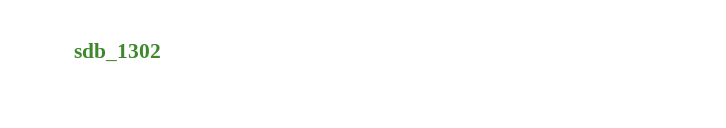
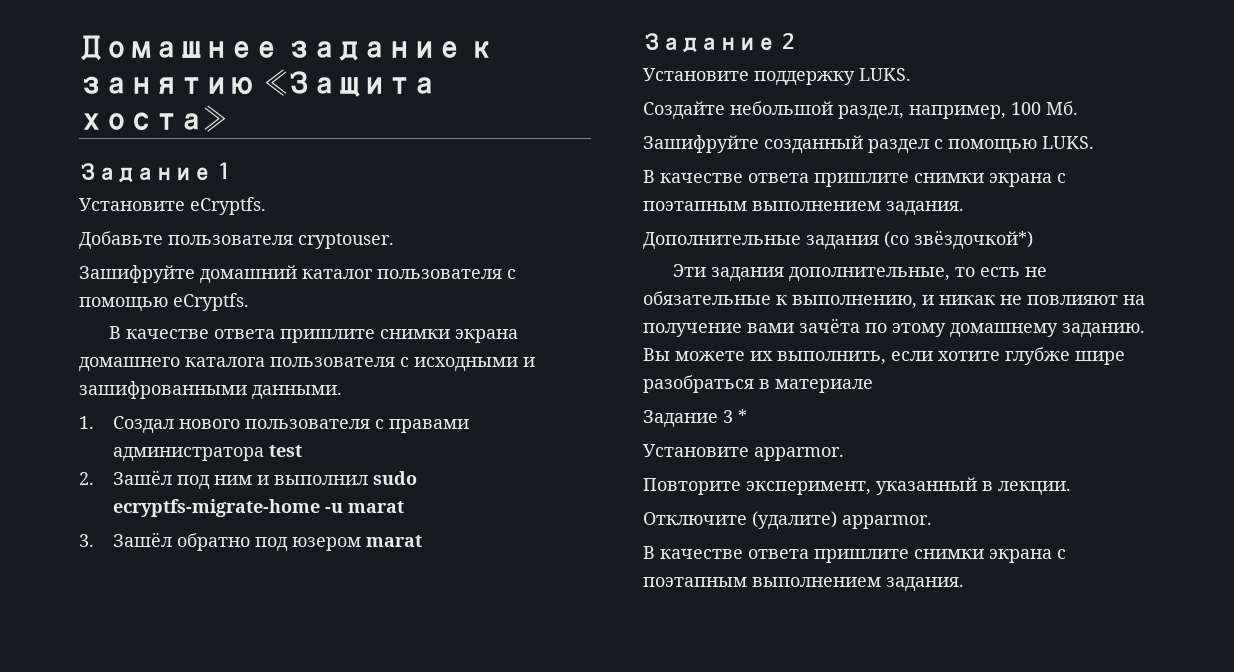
- sdb_1302
+ Домашнее задание к занятию «Защита хоста»
+ Задание 1
+ Установите eCryptfs.
+ Добавьте пользователя cryptouser.
+ Зашифруйте домашний каталог пользователя с помощью eCryptfs.
+ В качестве ответа пришлите снимки экрана домашнего каталога пользователя с исходными и зашифрованными данными.
+ 1. Создал нового пользователя с правами администратора test
+ 2. Зашёл под ним и выполнил sudo ecryptfs-migrate-home -u marat
+ 3. Зашёл обратно под юзером marat
+ Задание 2
+ Установите поддержку LUKS.
+ Создайте небольшой раздел, например, 100 Мб.
+ Зашифруйте созданный раздел с помощью LUKS.
+ В качестве ответа пришлите снимки экрана с поэтапным выполнением задания.
+ Дополнительные задания (со звёздочкой*)
+ Эти задания дополнительные, то есть не обязательные к выполнению, и никак не повлияют на получение вами зачёта по этому домашнему заданию. Вы можете их выполнить, если хотите глубже шире разобраться в материале
+ Задание 3 *
+ Установите apparmor.
+ Повторите эксперимент, указанный в лекции.
+ Отключите (удалите) apparmor.
+ В качестве ответа пришлите снимки экрана с поэтапным выполнением задания.

